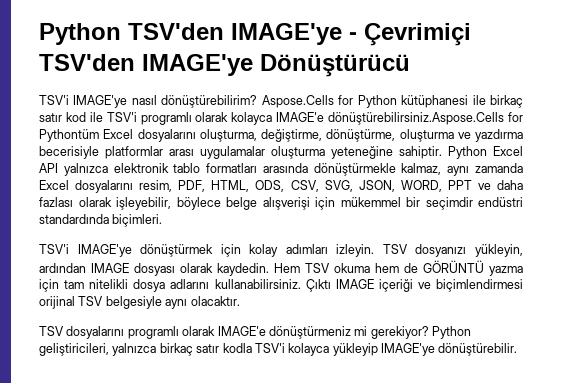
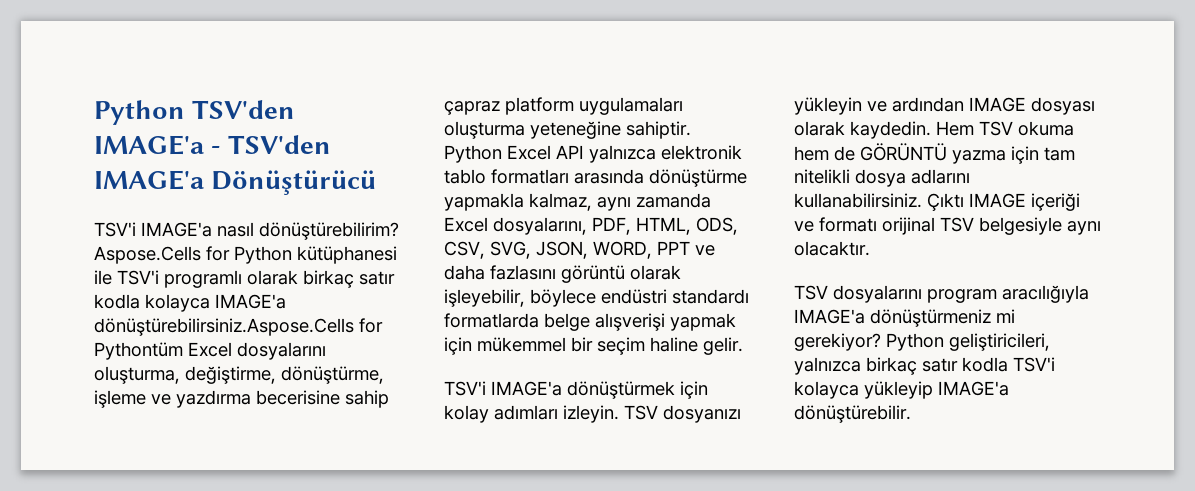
- Python TSV'den IMAGE'ye - Çevrimiçi TSV'den IMAGE'ye Dönüştürücü
+ Python TSV'den IMAGE'a - TSV'den IMAGE'a Dönüştürücü
- TSV'i IMAGE'ye nasıl dönüştürebilirim?
+ TSV'i IMAGE'a nasıl dönüştürebilirim?
- Aspose.Cells for Python kütüphanesi ile birkaç satır kod ile TSV'i programlı olarak kolayca IMAGE'e dönüştürebilirsiniz.Aspose.Cells for Pythontüm Excel dosyalarını oluşturma, değiştirme, dönüştürme, oluşturma ve yazdırma becerisiyle platformlar arası uygulamalar oluşturma yeteneğine sahiptir.
+ Aspose.Cells for Python kütüphanesi ile TSV'i programlı olarak birkaç satır kodla kolayca IMAGE'a dönüştürebilirsiniz.Aspose.Cells for Pythontüm Excel dosyalarını oluşturma, değiştirme, dönüştürme, işleme ve yazdırma becerisine sahip çapraz platform uygulamaları oluşturma yeteneğine sahiptir.
- Python Excel API yalnızca elektronik tablo formatları arasında dönüştürmekle kalmaz, aynı zamanda Excel dosyalarını resim, PDF, HTML, ODS, CSV, SVG, JSON, WORD, PPT ve daha fazlası olarak işleyebilir, böylece belge alışverişi için mükemmel bir seçimdir endüstri standardında biçimleri.
- TSV'i IMAGE'ye dönüştürmek için kolay adımları izleyin.
+ Python Excel API yalnızca elektronik tablo formatları arasında dönüştürme yapmakla kalmaz, aynı zamanda Excel dosyalarını, PDF, HTML, ODS, CSV, SVG, JSON, WORD, PPT ve daha fazlasını görüntü olarak işleyebilir, böylece endüstri standardı formatlarda belge alışverişi yapmak için mükemmel bir seçim haline gelir.
+ TSV'i IMAGE'a dönüştürmek için kolay adımları izleyin.
- TSV dosyanızı yükleyin, ardından IMAGE dosyası olarak kaydedin.
+ TSV dosyanızı yükleyin ve ardından IMAGE dosyası olarak kaydedin.
- Çıktı IMAGE içeriği ve biçimlendirmesi orijinal TSV belgesiyle aynı olacaktır.
+ Çıktı IMAGE içeriği ve formatı orijinal TSV belgesiyle aynı olacaktır.
- TSV dosyalarını programlı olarak IMAGE'e dönüştürmeniz mi gerekiyor?
+ TSV dosyalarını program aracılığıyla IMAGE'a dönüştürmeniz mi gerekiyor?
- Python geliştiricileri, yalnızca birkaç satır kodla TSV'i kolayca yükleyip IMAGE'ye dönüştürebilir.
+ Python geliştiricileri, yalnızca birkaç satır kodla TSV'i kolayca yükleyip IMAGE'a dönüştürebilir.

